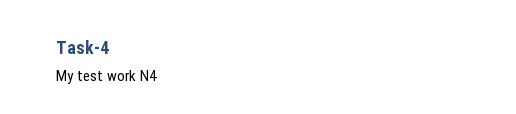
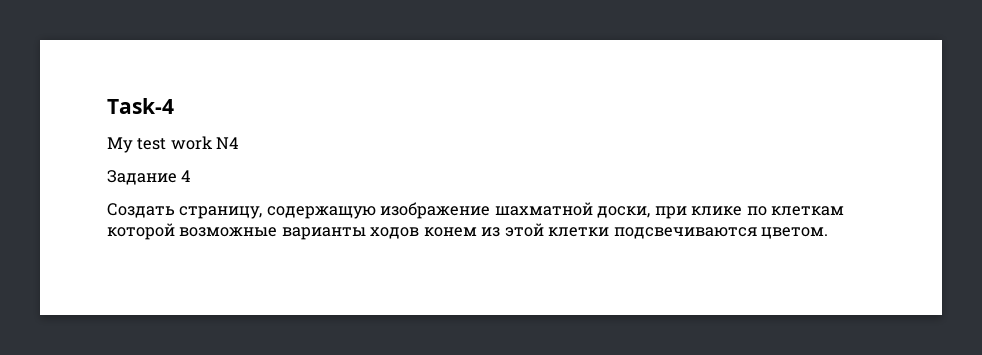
+ Задание 4
+ Создать страницу, содержащую изображение шахматной доски, при клике по клеткам которой возможные варианты ходов конем из этой клетки подсвечиваются цветом.

